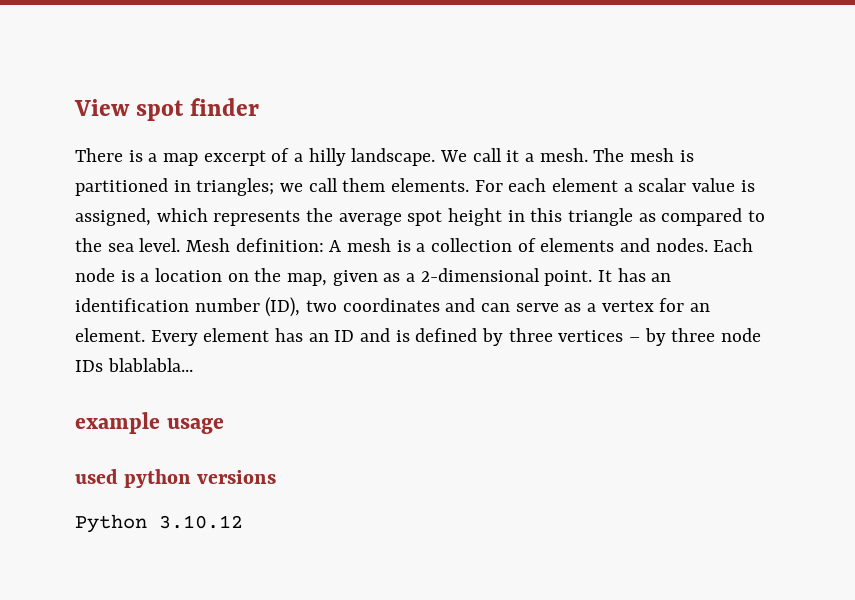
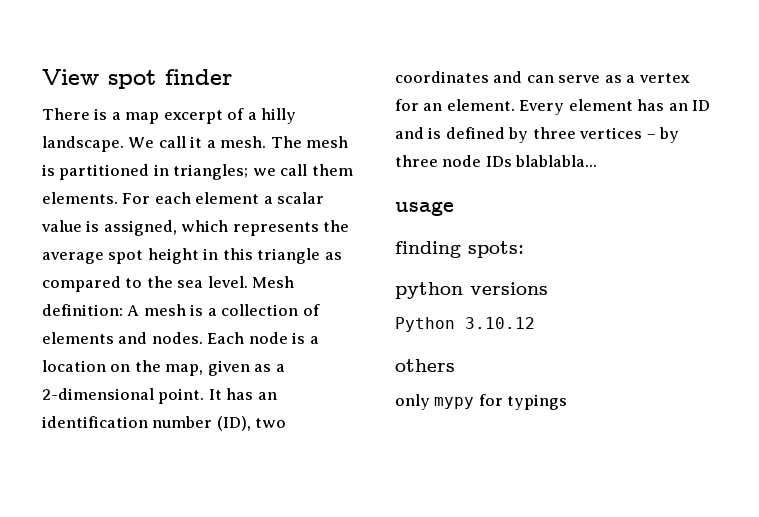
- example usage
+ usage
- used python versions
+ finding spots:
+ python versions
+ others
+ only mypy for typings

